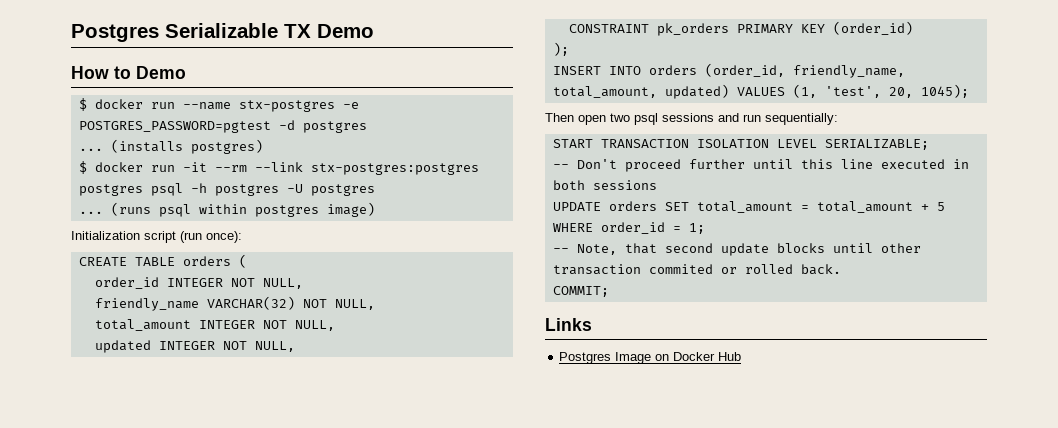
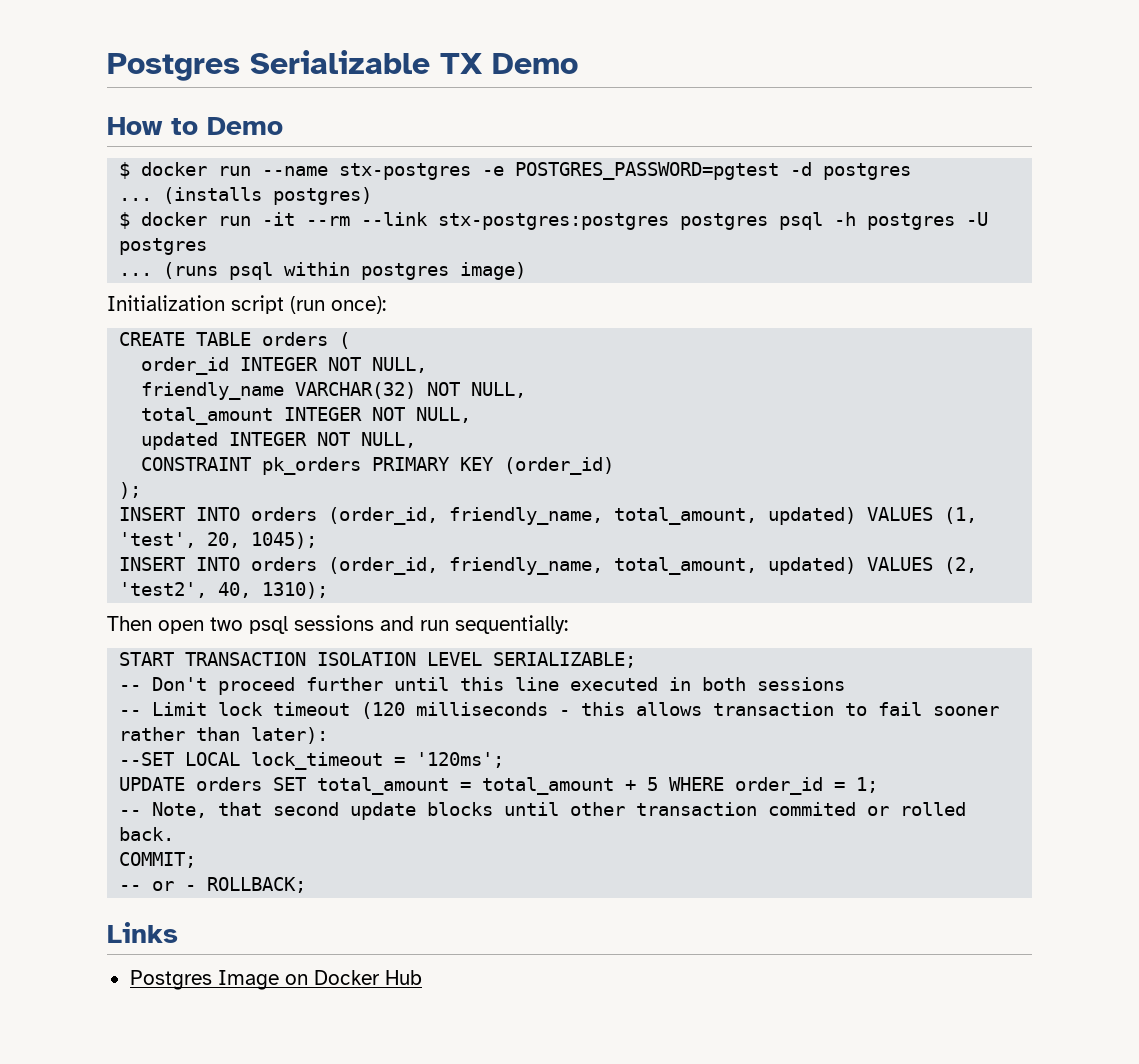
+ INSERT INTO orders (order_id, friendly_name, total_amount, updated) VALUES (2, 'test2', 40, 1310);
+ -- Limit lock timeout (120 milliseconds - this allows transaction to fail sooner rather than later):
+ --SET LOCAL lock_timeout = '120ms';
+ -- or - ROLLBACK;

